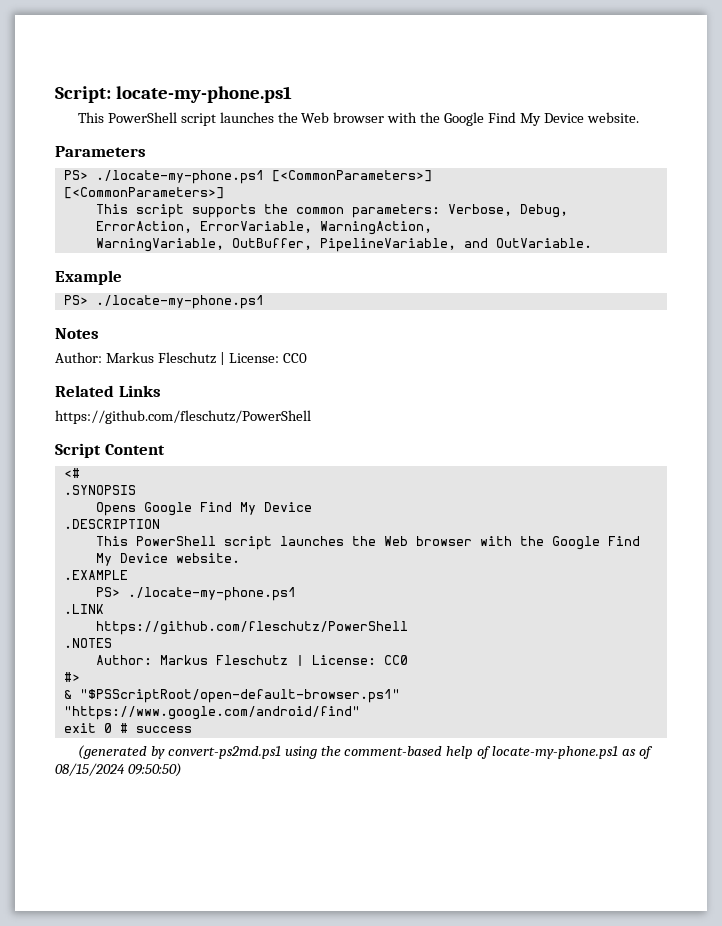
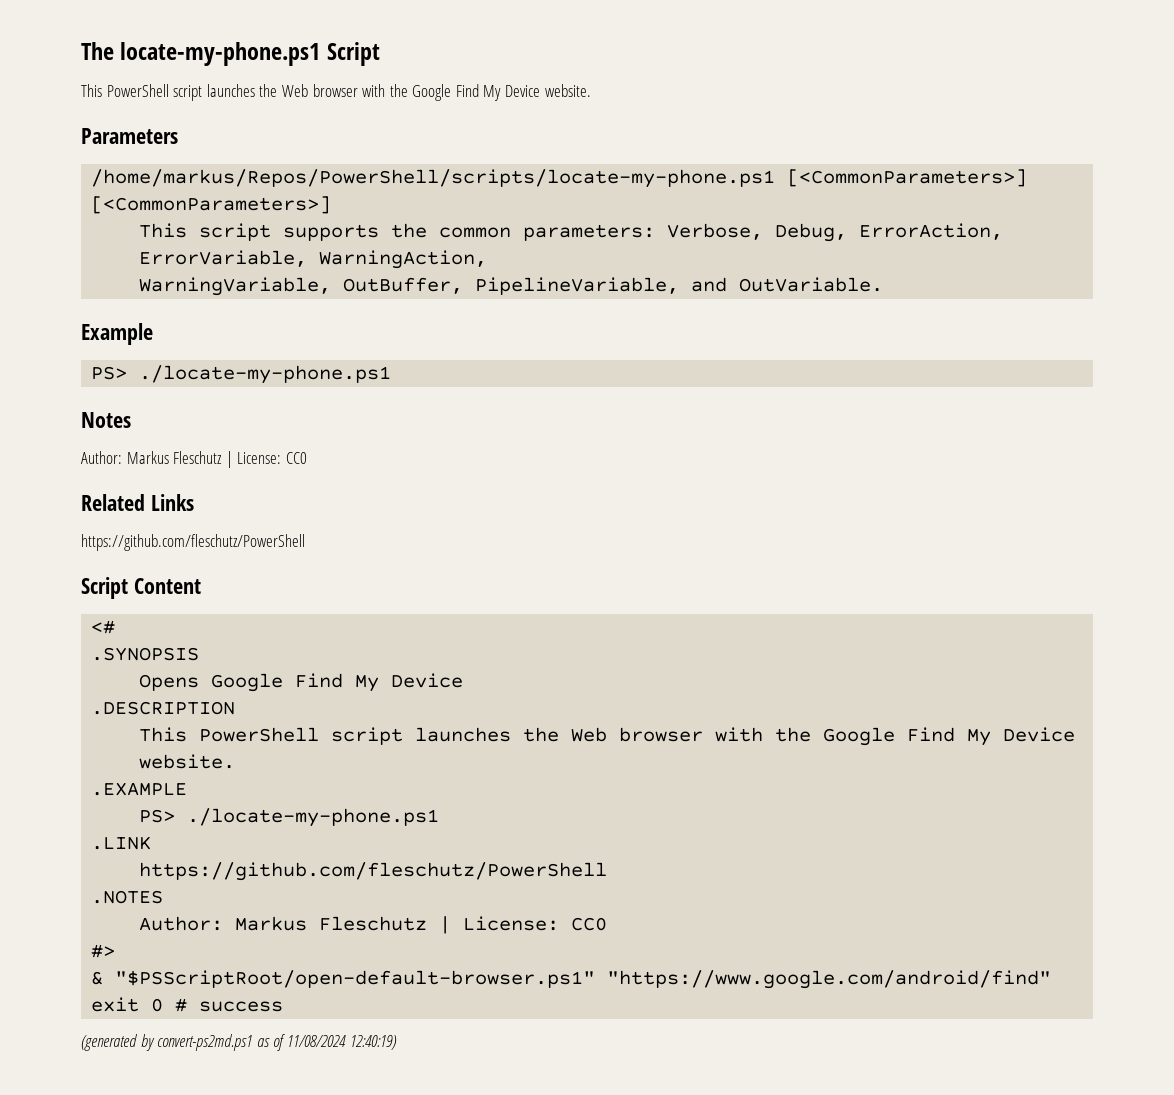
- Script: locate-my-phone.ps1
+ The locate-my-phone.ps1 Script
- PS> ./locate-my-phone.ps1 [<CommonParameters>]
+ /home/markus/Repos/PowerShell/scripts/locate-my-phone.ps1 [<CommonParameters>]
- (generated by convert-ps2md.ps1 using the comment-based help of locate-my-phone.ps1 as of 08/15/2024 09:50:50)
+ (generated by convert-ps2md.ps1 as of 11/08/2024 12:40:19)

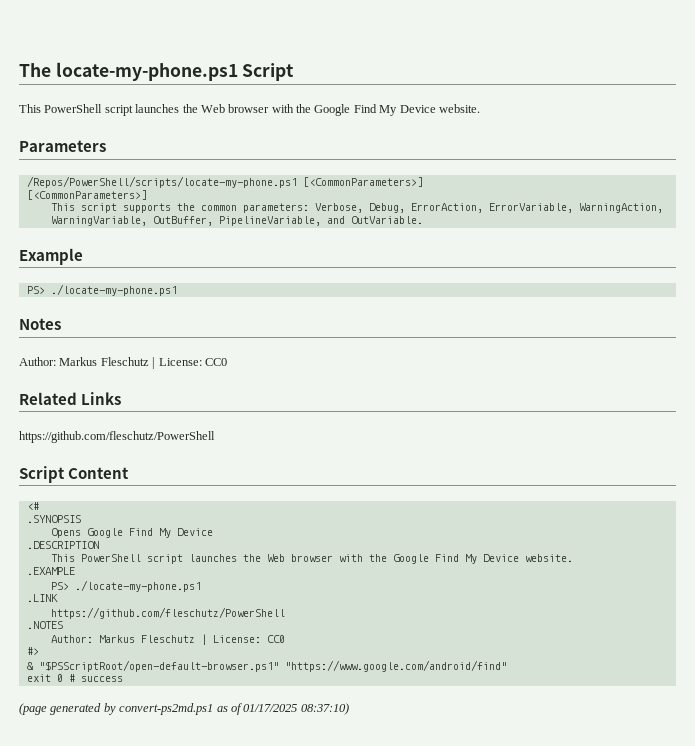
- /home/markus/Repos/PowerShell/scripts/locate-my-phone.ps1 [<CommonParameters>]
+ /Repos/PowerShell/scripts/locate-my-phone.ps1 [<CommonParameters>]
- (generated by convert-ps2md.ps1 as of 11/08/2024 12:40:19)
+ (page generated by convert-ps2md.ps1 as of 01/17/2025 08:37:10)

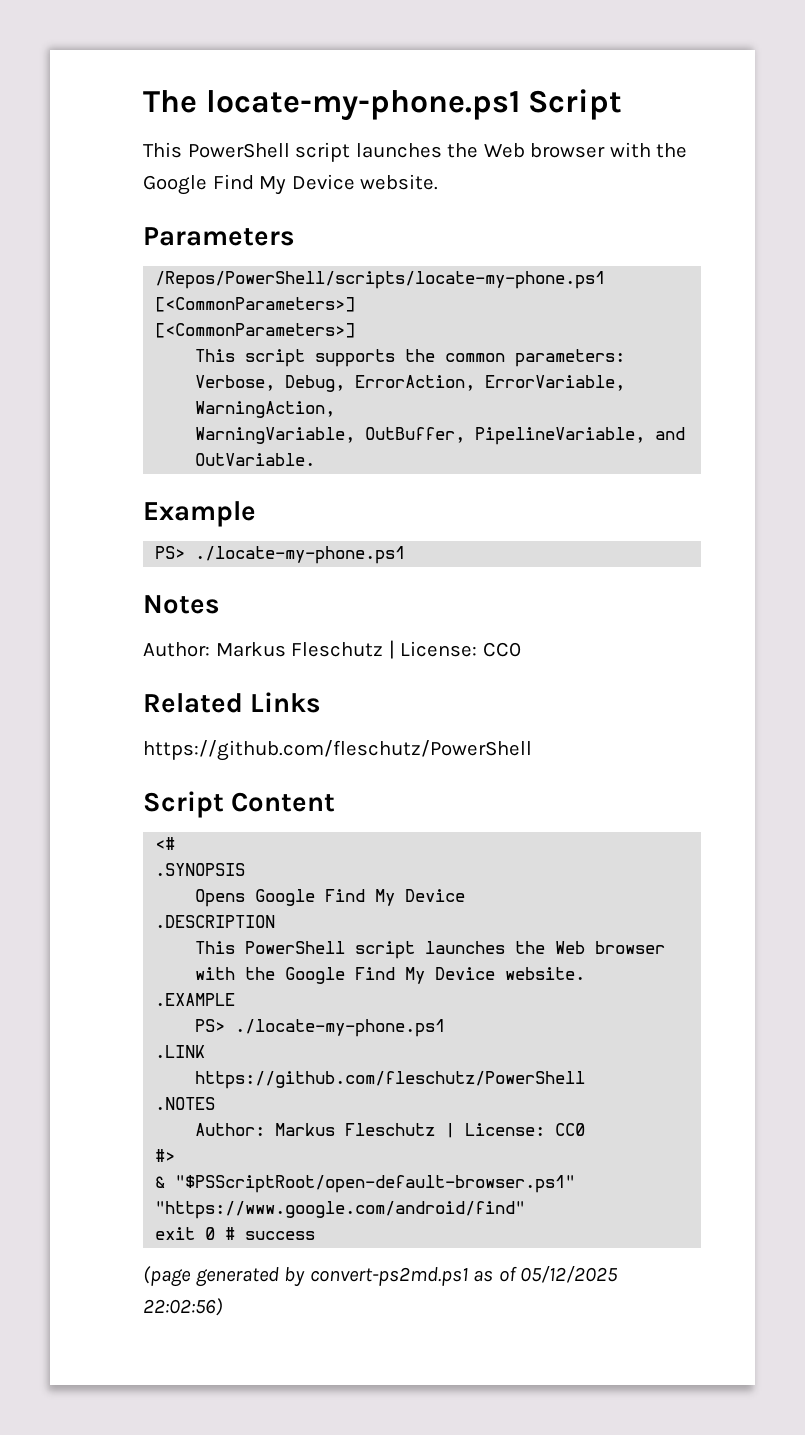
- (page generated by convert-ps2md.ps1 as of 01/17/2025 08:37:10)
+ (page generated by convert-ps2md.ps1 as of 05/12/2025 22:02:56)

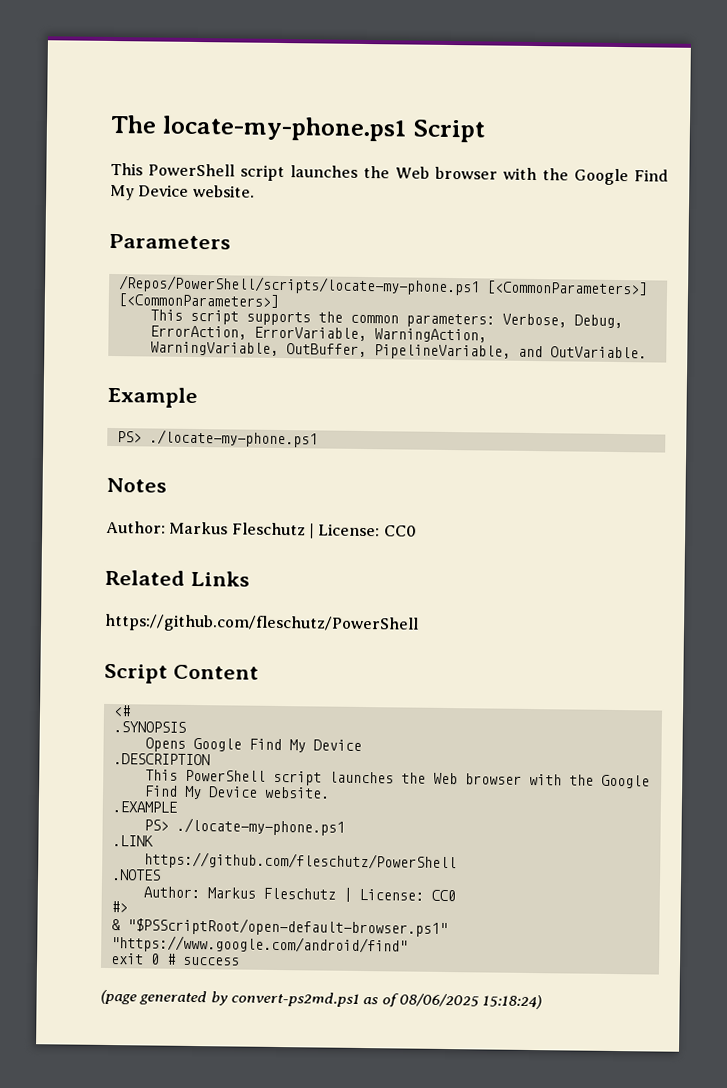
- (page generated by convert-ps2md.ps1 as of 05/12/2025 22:02:56)
+ (page generated by convert-ps2md.ps1 as of 08/06/2025 15:18:24)

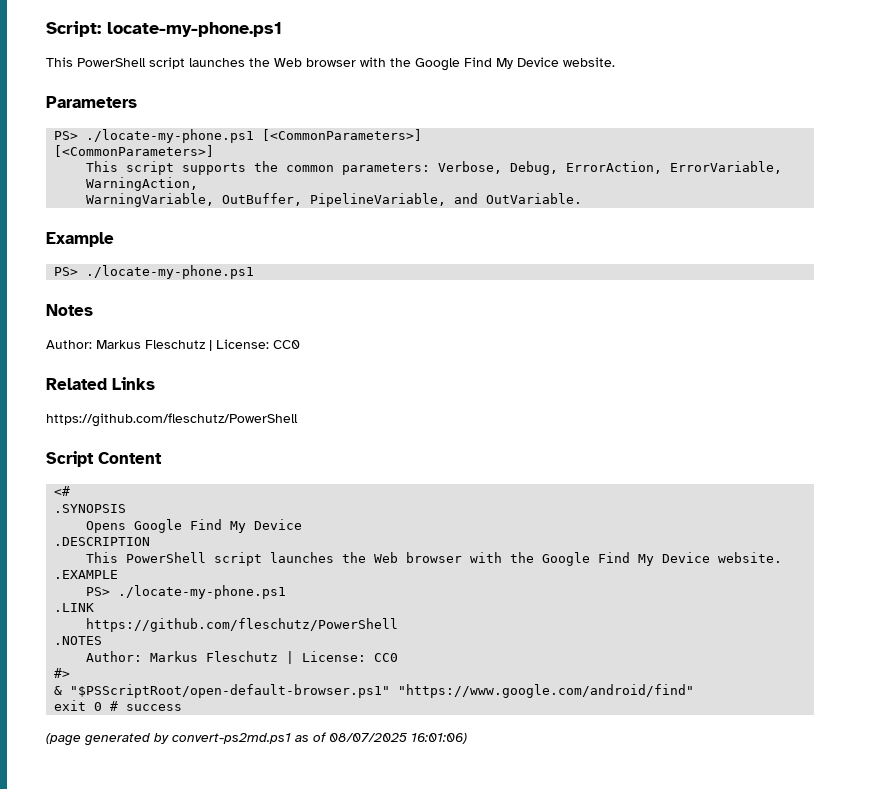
- The locate-my-phone.ps1 Script
+ Script: locate-my-phone.ps1
- /Repos/PowerShell/scripts/locate-my-phone.ps1 [<CommonParameters>]
+ PS> ./locate-my-phone.ps1 [<CommonParameters>]
- (page generated by convert-ps2md.ps1 as of 08/06/2025 15:18:24)
+ (page generated by convert-ps2md.ps1 as of 08/07/2025 16:01:06)

